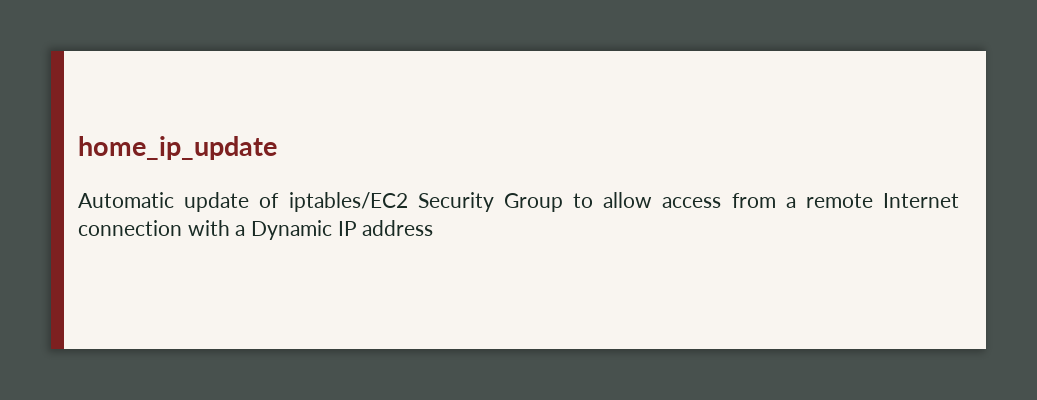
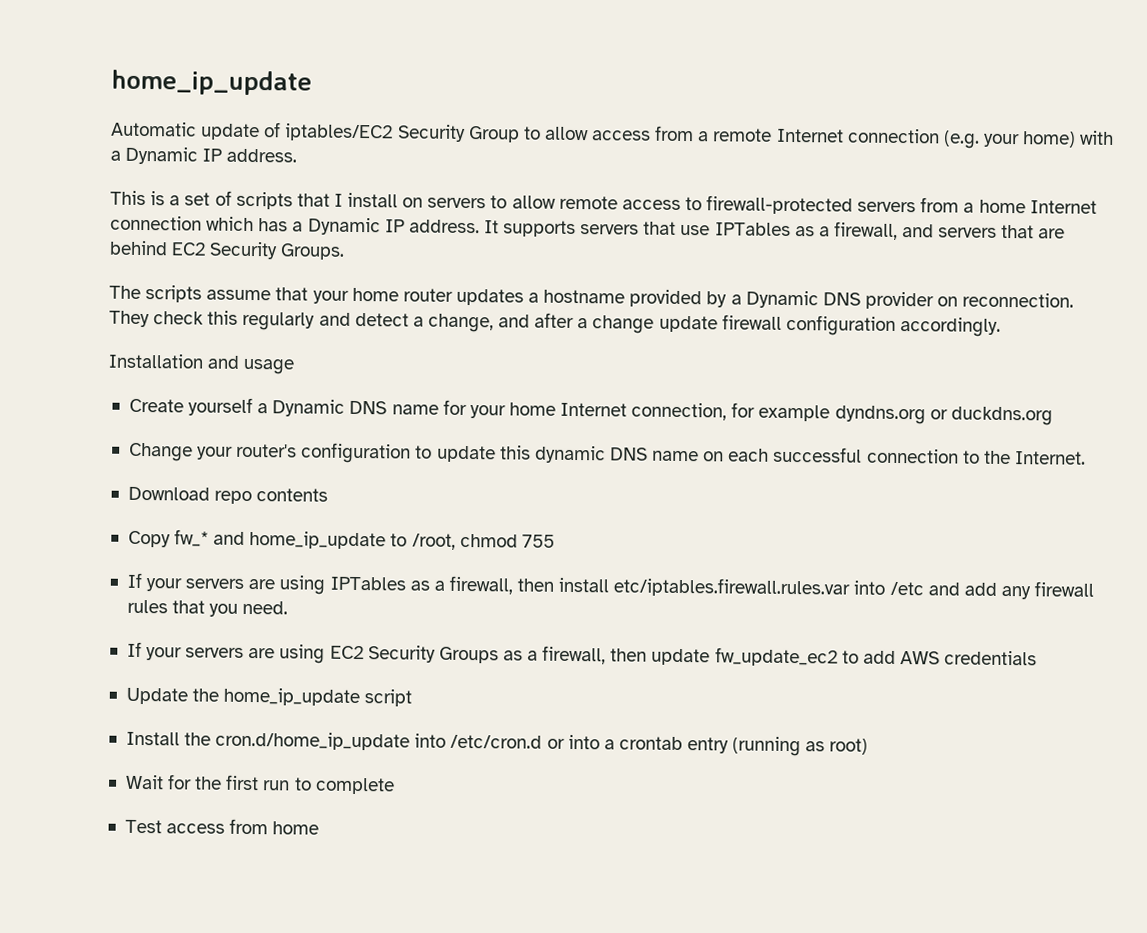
- Automatic update of iptables/EC2 Security Group to allow access from a remote Internet connection with a Dynamic IP address
+ Automatic update of iptables/EC2 Security Group to allow access from a remote Internet connection (e.g. your home) with a Dynamic IP address.
+ This is a set of scripts that I install on servers to allow remote access to firewall-protected servers from a home Internet connection which has a Dynamic IP address. It supports servers that use IPTables as a firewall, and servers that are behind EC2 Security Groups.
+ The scripts assume that your home router updates a hostname provided by a Dynamic DNS provider on reconnection. They check this regularly and detect a change, and after a change update firewall configuration accordingly.
+ Installation and usage
+ Create yourself a Dynamic DNS name for your home Internet connection, for example dyndns.org or duckdns.org
+ Change your router's configuration to update this dynamic DNS name on each successful connection to the Internet.
+ Download repo contents
+ Copy fw_* and home_ip_update to /root, chmod 755
+ If your servers are using IPTables as a firewall, then install etc/iptables.firewall.rules.var into /etc and add any firewall rules that you need.
+ If your servers are using EC2 Security Groups as a firewall, then update fw_update_ec2 to add AWS credentials
+ Update the home_ip_update script
+ Install the cron.d/home_ip_update into /etc/cron.d or into a crontab entry (running as root)
+ Wait for the first run to complete
+ Test access from home

